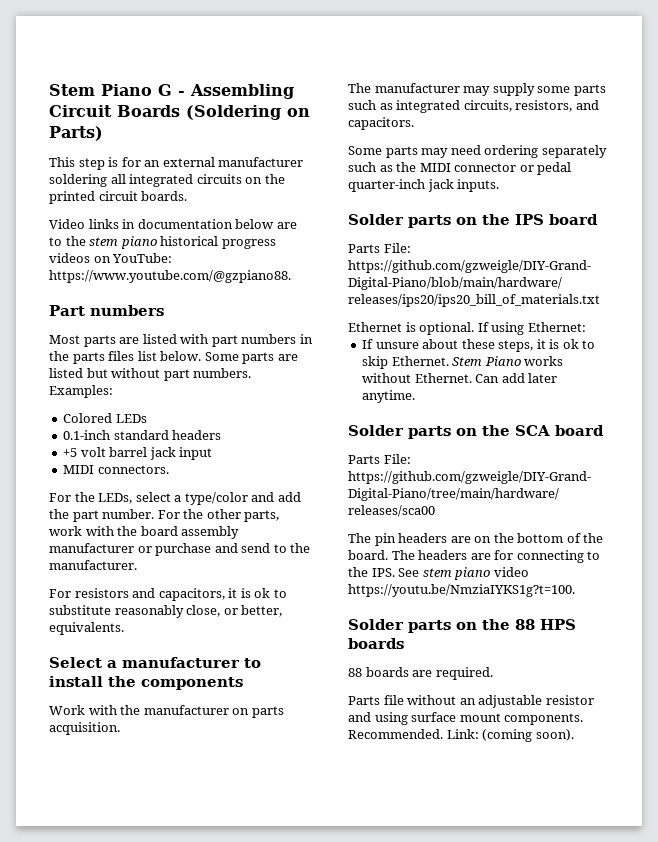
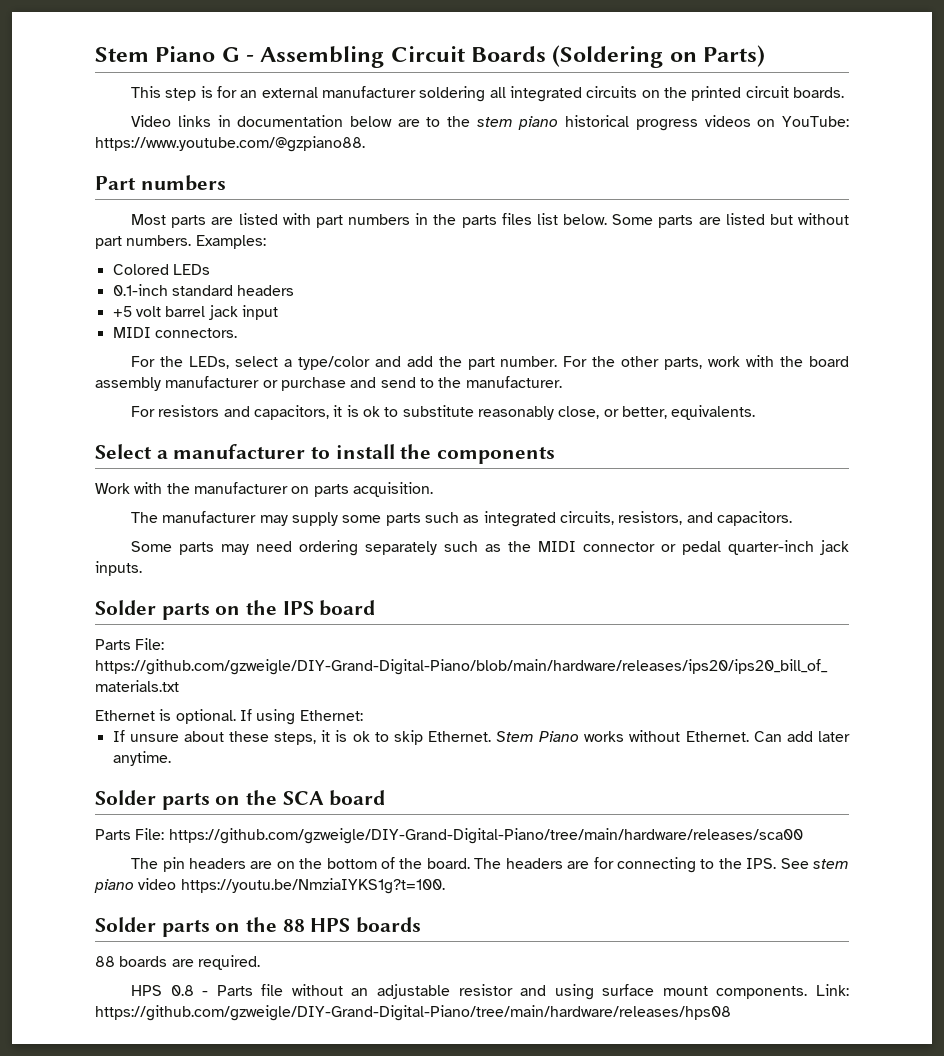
- Parts file without an adjustable resistor and using surface mount components.
+ HPS 0.8 - Parts file without an adjustable resistor and using surface mount components.
- Recommended. Link: (coming soon).
+ Link: https://github.com/gzweigle/DIY-Grand-Digital-Piano/tree/main/hardware/releases/hps08

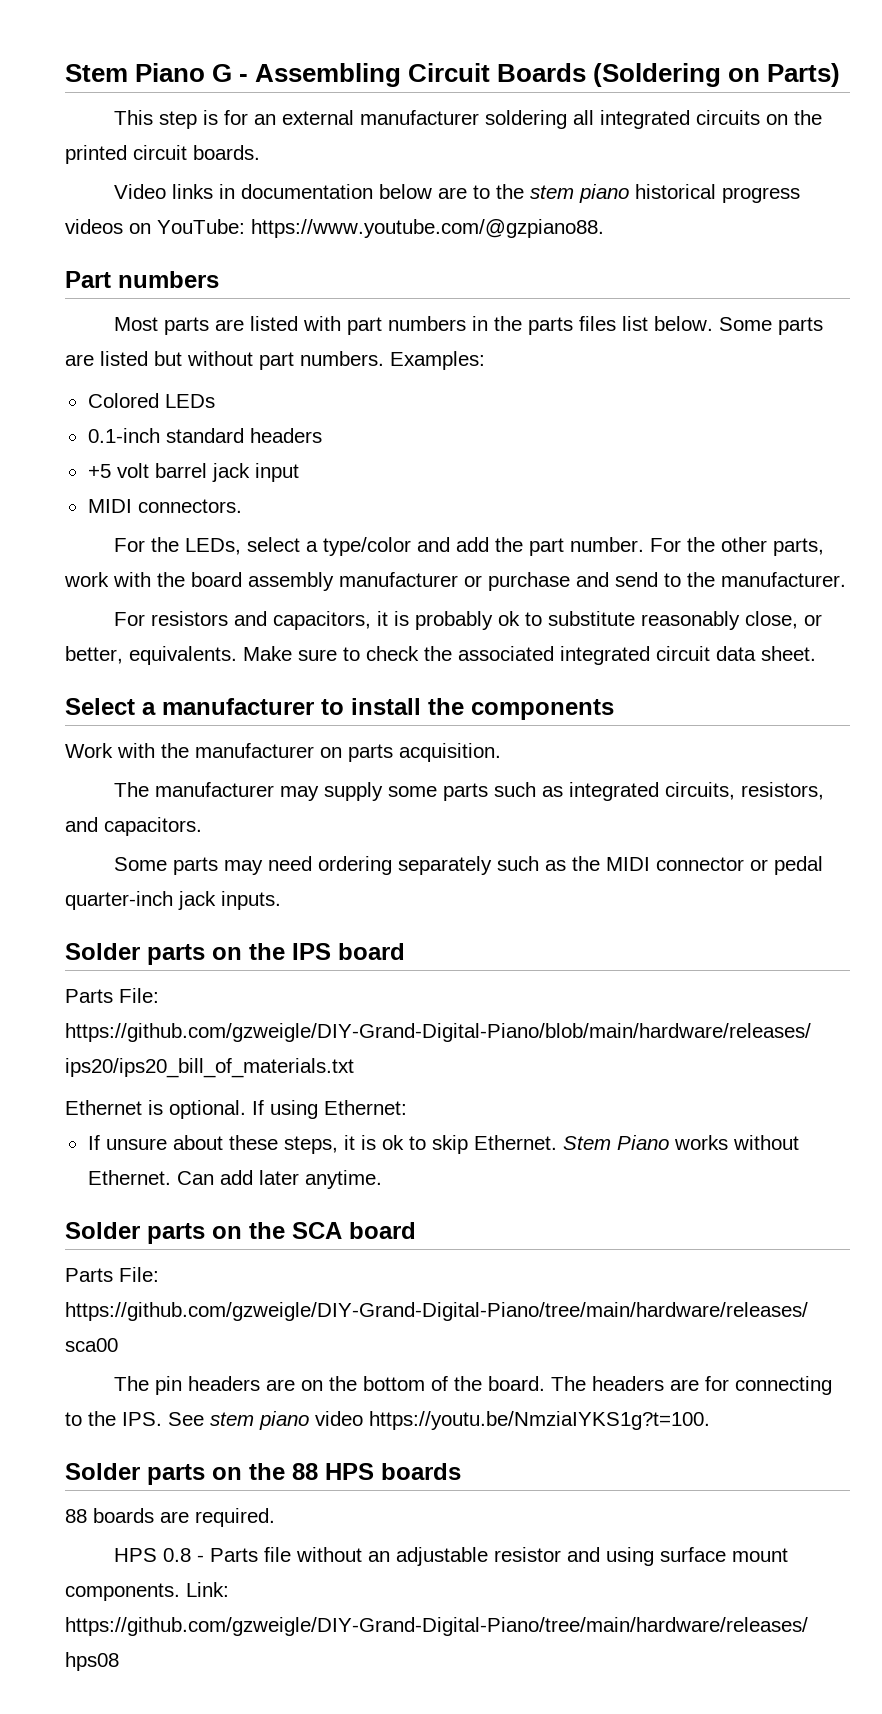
- For resistors and capacitors, it is ok to substitute reasonably close, or better, equivalents.
+ For resistors and capacitors, it is probably ok to substitute reasonably close, or better, equivalents. Make sure to check the associated integrated circuit data sheet.

